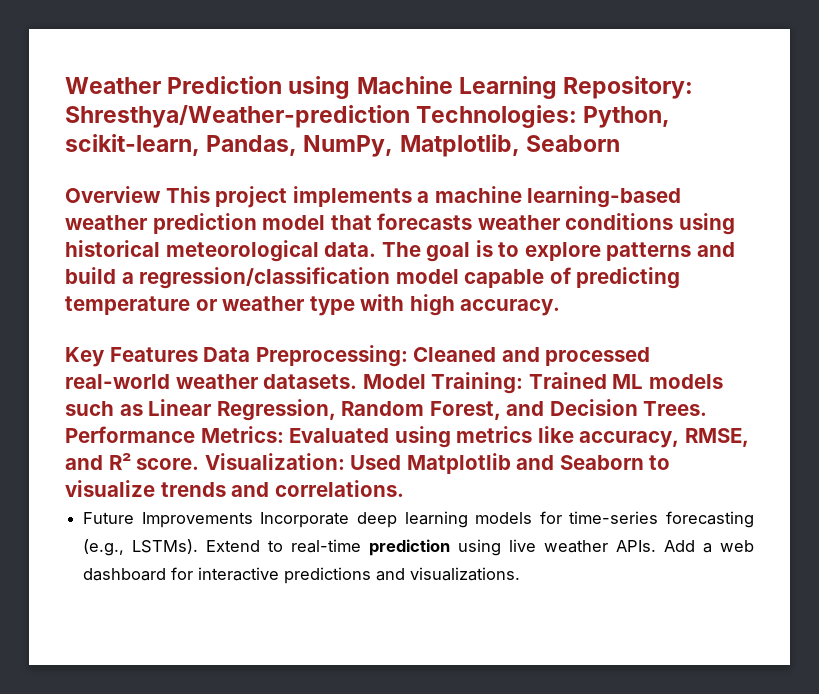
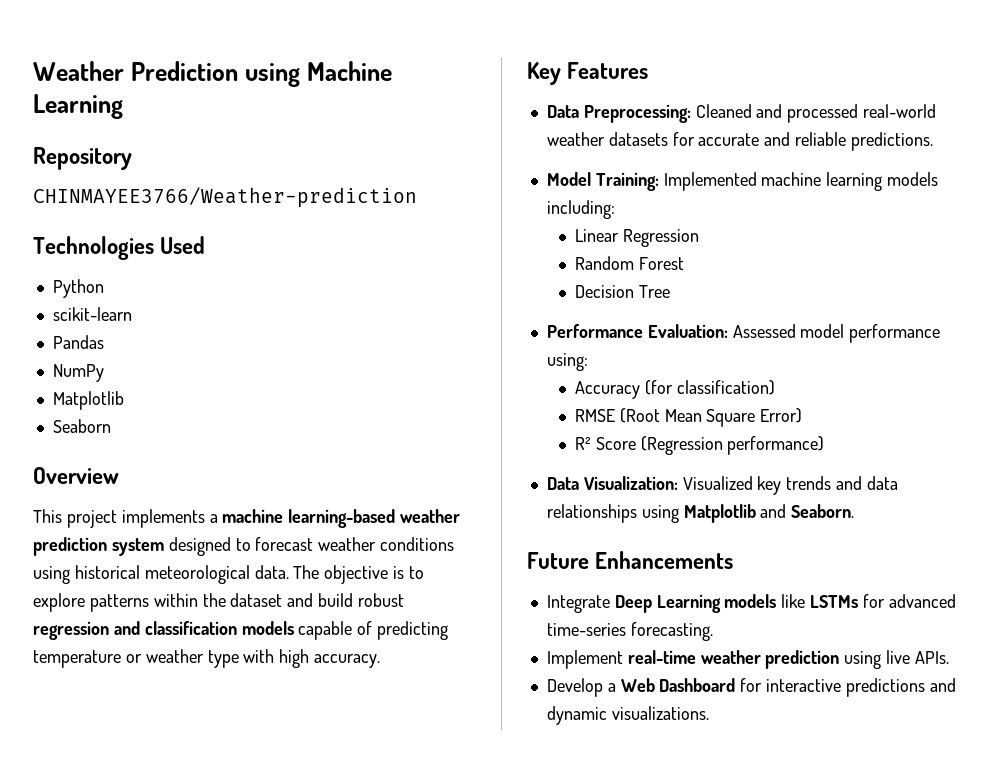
- Weather Prediction using Machine Learning Repository: Shresthya/Weather-prediction Technologies: Python, scikit-learn, Pandas, NumPy, Matplotlib, Seaborn
+ Weather Prediction using Machine Learning
+ Repository
+ CHINMAYEE3766/Weather-prediction
+ Technologies Used
+ Python
+ scikit-learn
+ Pandas
+ NumPy
+ Matplotlib
+ Seaborn
- Overview This project implements a machine learning-based weather prediction model that forecasts weather conditions using historical meteorological data.
+ Overview
+ This project implements a machine learning-based weather prediction system designed to forecast weather conditions using historical meteorological data.
- The goal is to explore patterns and build a regression/classification model capable of predicting temperature or weather type with high accuracy.
+ The objective is to explore patterns within the dataset and build robust regression and classification models capable of predicting temperature or weather type with high accuracy.
- Key Features Data Preprocessing: Cleaned and processed real-world weather datasets. Model Training: Trained ML models such as Linear Regression, Random Forest, and Decision Trees. Performance Metrics: Evaluated using metrics like accuracy, RMSE, and R² score. Visualization: Used Matplotlib and Seaborn to visualize trends and correlations.
- Future Improvements Incorporate deep learning models for time-series forecasting (e.g., LSTMs). Extend to real-time prediction using live weather APIs. Add a web dashboard for interactive predictions and visualizations.
+ Key Features
+ Data Preprocessing: Cleaned and processed real-world weather datasets for accurate and reliable predictions.
+ Model Training: Implemented machine learning models including:
+ Linear Regression
+ Random Forest
+ Decision Tree
+ Performance Evaluation: Assessed model performance using:
+ Accuracy (for classification)
+ RMSE (Root Mean Square Error)
+ R² Score (Regression performance)
+ Data Visualization: Visualized key trends and data relationships using Matplotlib and Seaborn.
+ Future Enhancements
+ Integrate Deep Learning models like LSTMs for advanced time-series forecasting.
+ Implement real-time weather prediction using live APIs.
+ Develop a Web Dashboard for interactive predictions and dynamic visualizations.

